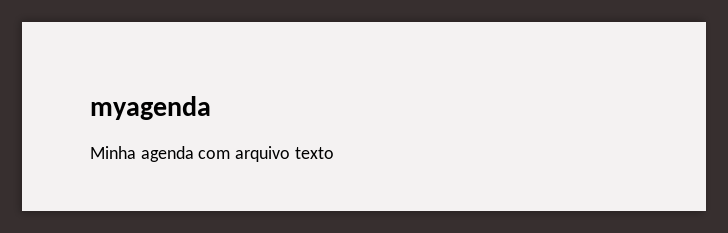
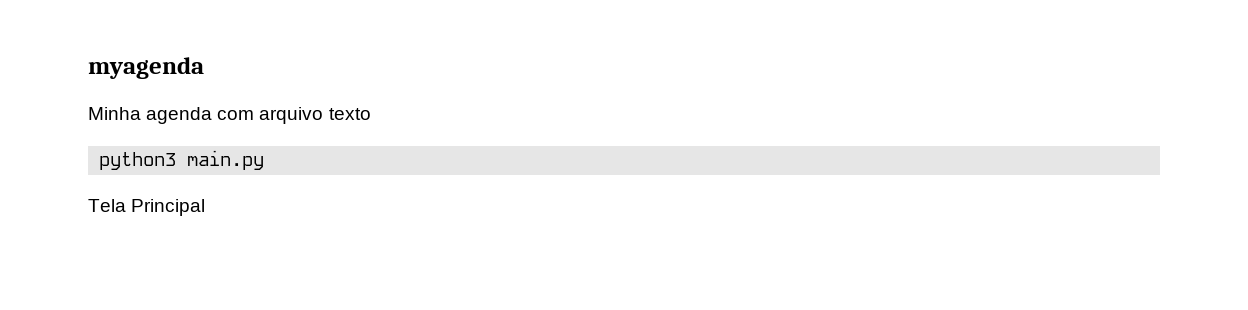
+ python3 main.py
+ Tela Principal

